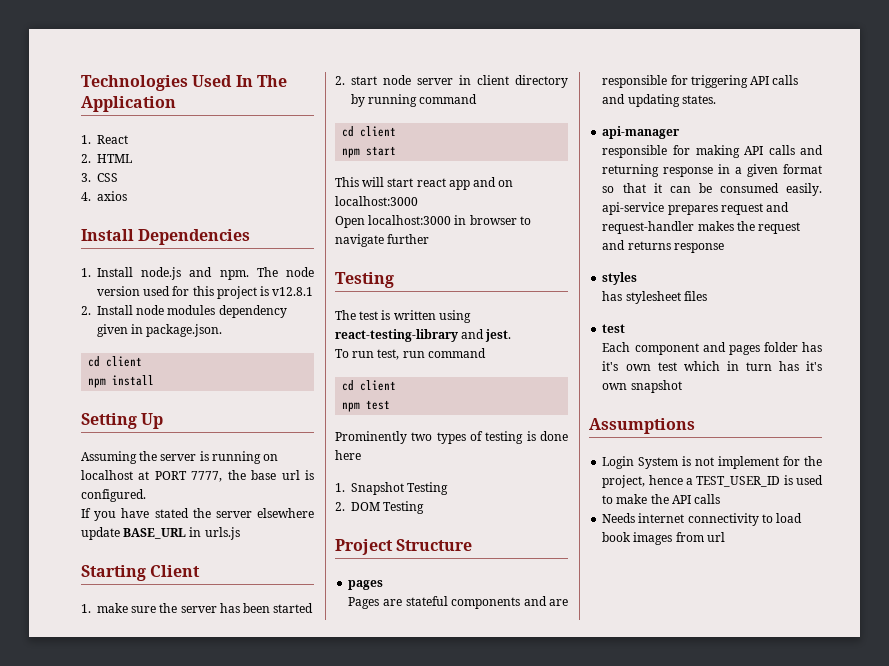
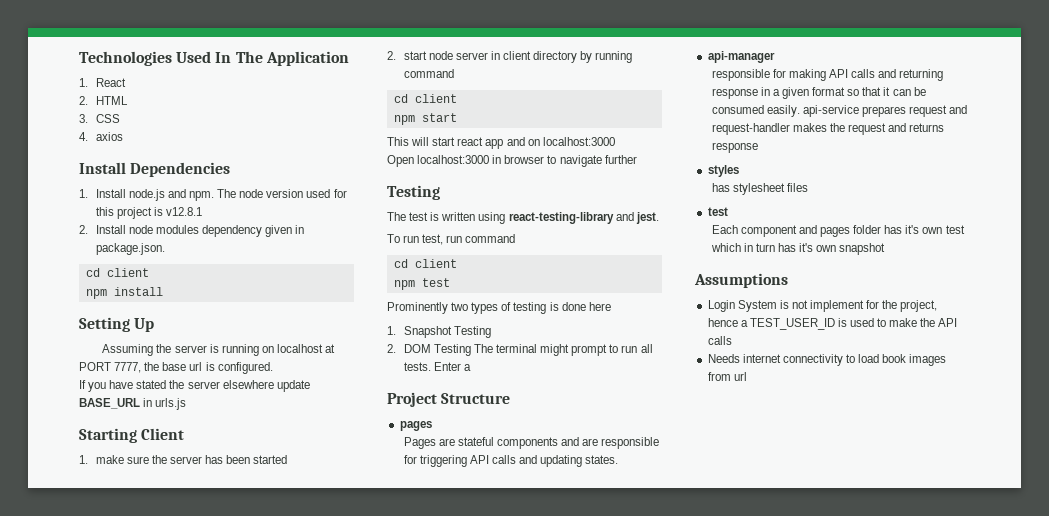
- 2. DOM Testing
+ 2. DOM Testing The terminal might prompt to run all tests. Enter a

